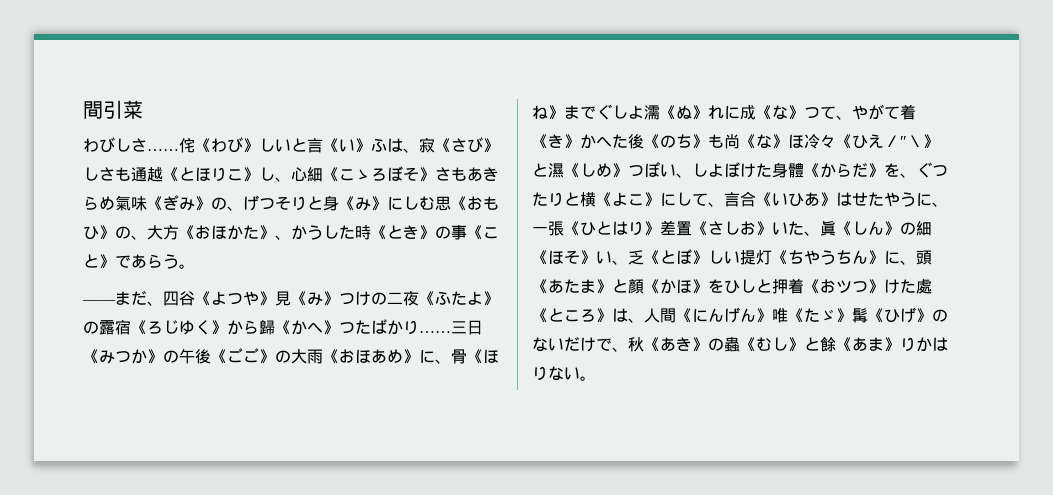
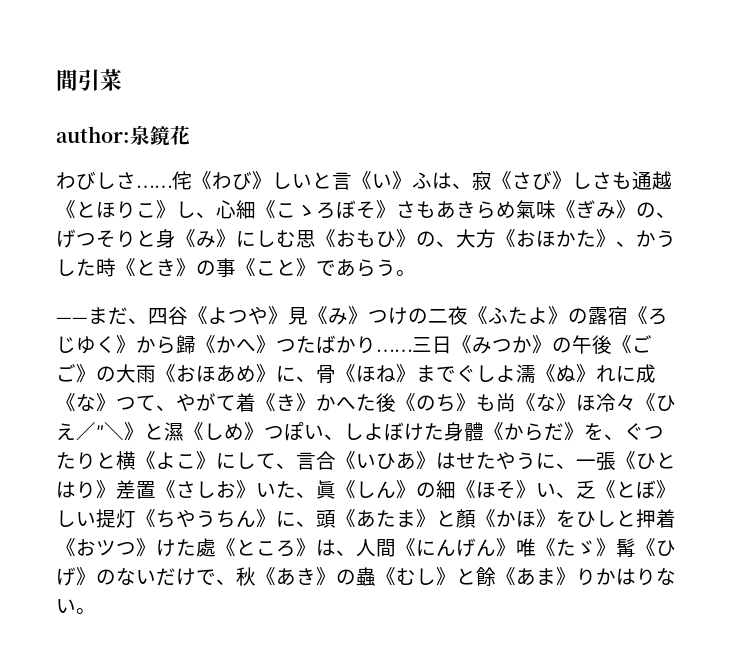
+ author:泉鏡花

